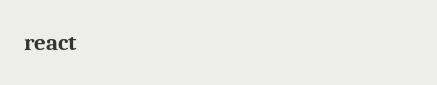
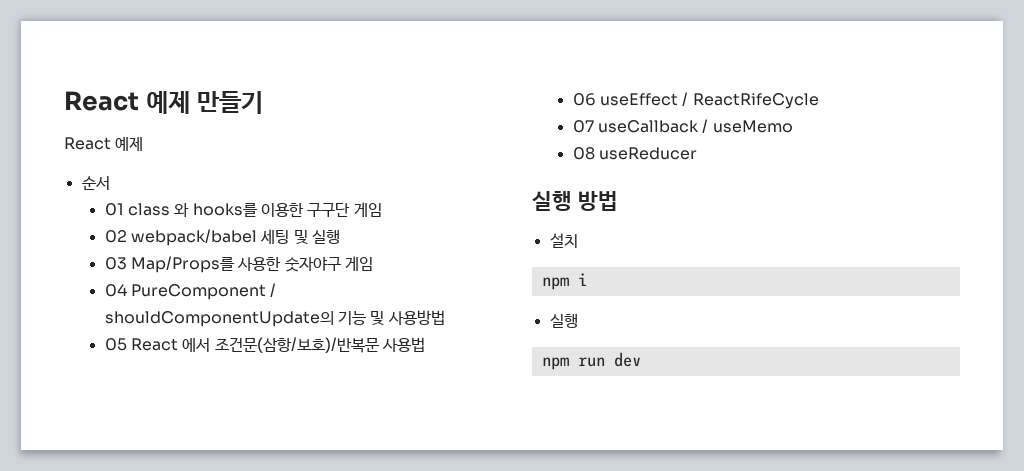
- react
+ React 예제 만들기
+ React 예제
+ 순서
+ 01 class 와 hooks를 이용한 구구단 게임
+ 02 webpack/babel 세팅 및 실행
+ 03 Map/Props를 사용한 숫자야구 게임
+ 04 PureComponent / shouldComponentUpdate의 기능 및 사용방법
+ 05 React 에서 조건문(삼항/보호)/반복문 사용법
+ 06 useEffect / ReactRifeCycle
+ 07 useCallback / useMemo
+ 08 useReducer
+ 실행 방법
+ 설치
+ npm i
+ 실행
+ npm run dev

